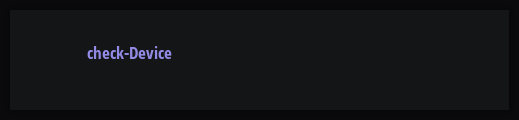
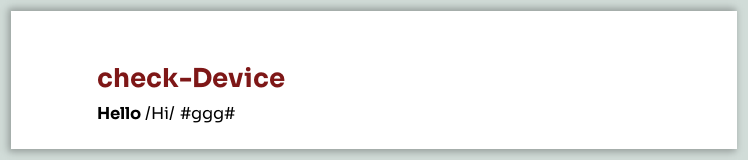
+ Hello /Hi/ #ggg#

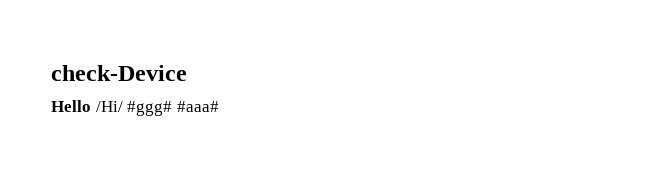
- Hello /Hi/ #ggg#
+ Hello /Hi/ #ggg# #aaa#

